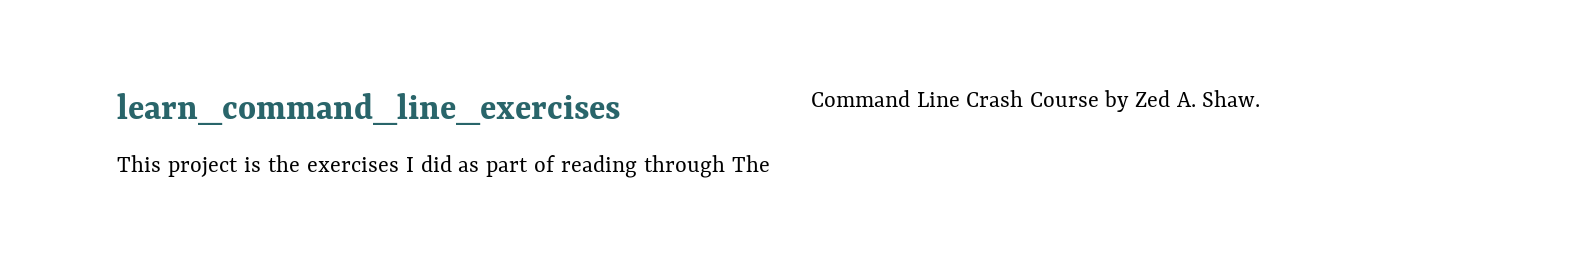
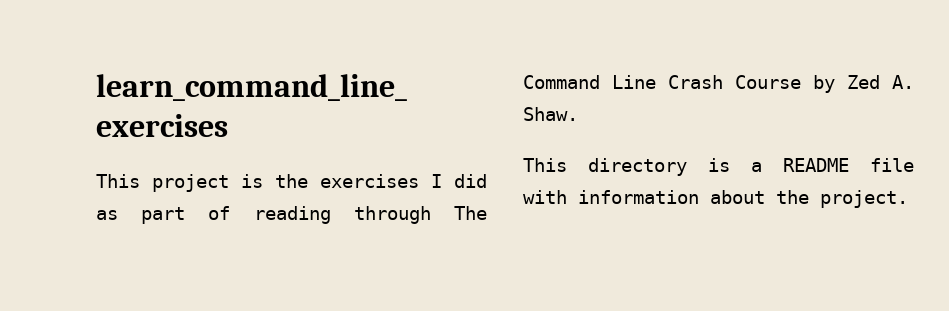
+ This directory is a README file with information about the project.

